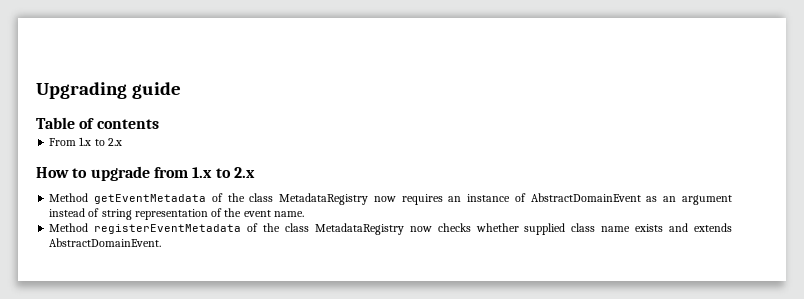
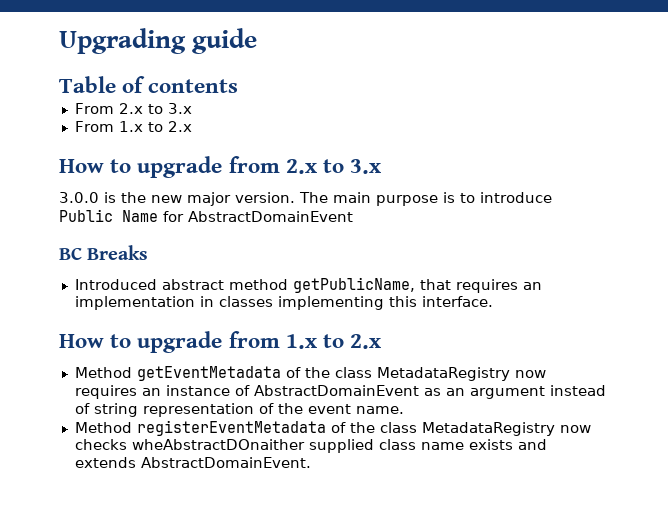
+ From 2.x to 3.x
+ How to upgrade from 2.x to 3.x
+ 3.0.0 is the new major version. The main purpose is to introduce Public Name for AbstractDomainEvent
+ BC Breaks
+ Introduced abstract method getPublicName, that requires an implementation in classes implementing this interface.
- Method registerEventMetadata of the class MetadataRegistry now checks whether supplied class name exists and extends AbstractDomainEvent.
+ Method registerEventMetadata of the class MetadataRegistry now checks wheAbstractDOnaither supplied class name exists and extends AbstractDomainEvent.

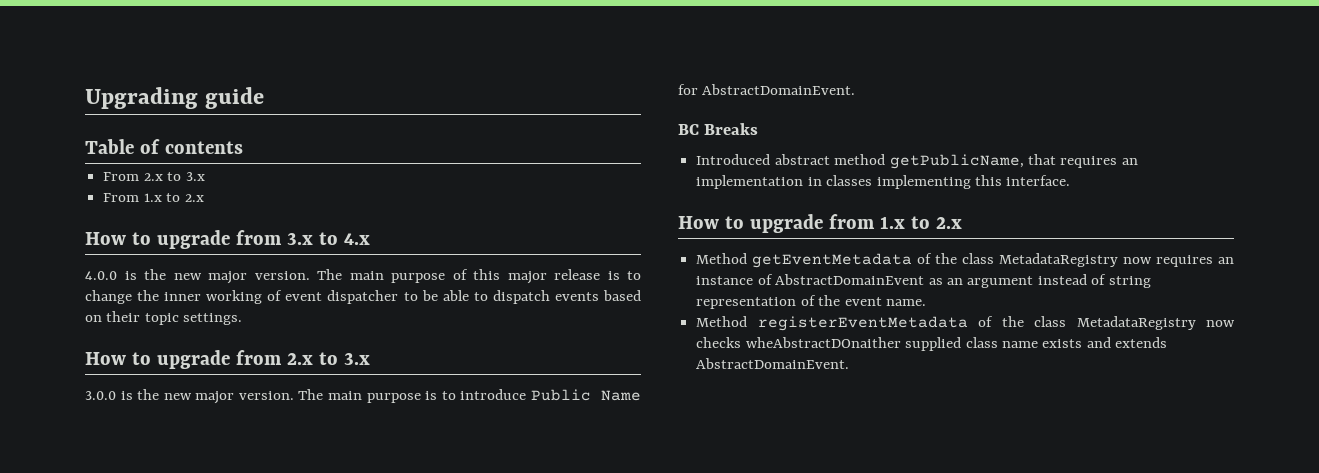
+ How to upgrade from 3.x to 4.x
+ 4.0.0 is the new major version. The main purpose of this major release is to change the inner working of event dispatcher to be able to dispatch events based on their topic settings.
- The main purpose is to introduce Public Name for AbstractDomainEvent
+ The main purpose is to introduce Public Name for AbstractDomainEvent.

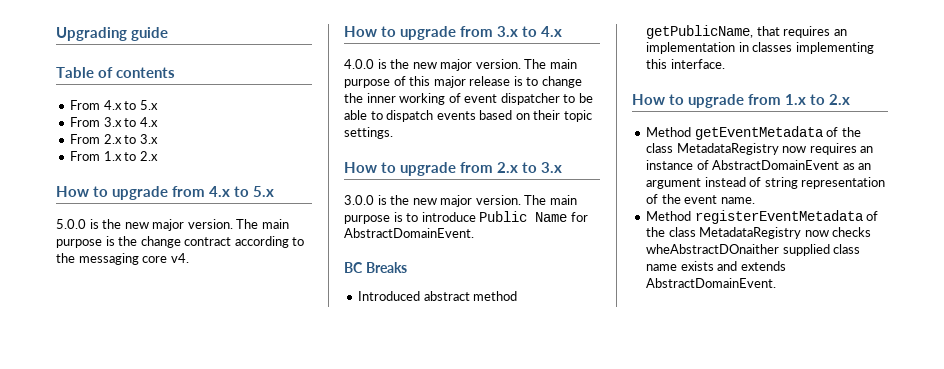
+ From 4.x to 5.x
+ From 3.x to 4.x
+ How to upgrade from 4.x to 5.x
+ 5.0.0 is the new major version. The main purpose is the change contract according to the messaging core v4.

